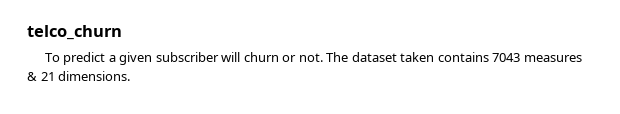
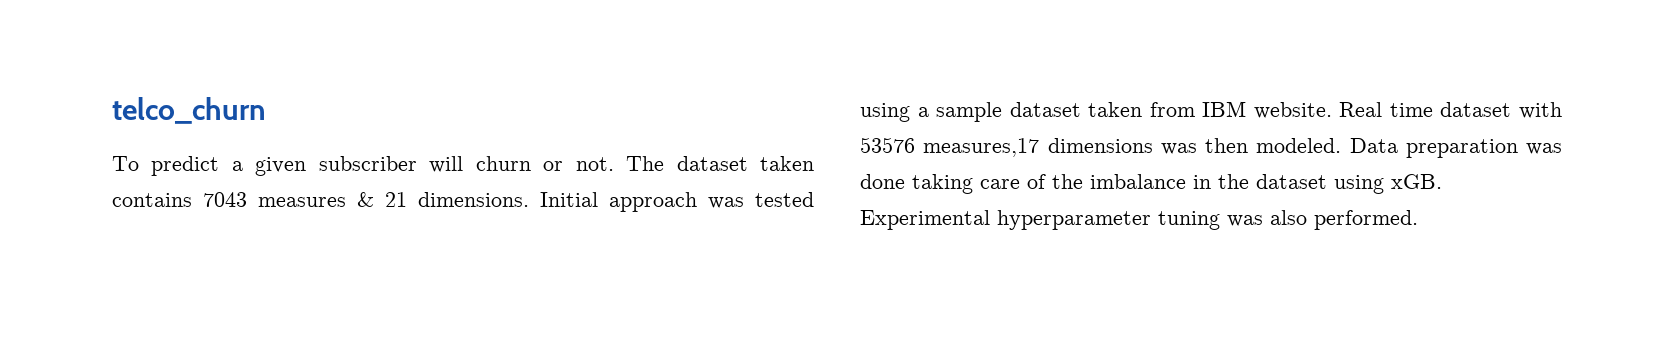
+ Initial approach was tested using a sample dataset taken from IBM website. Real time dataset with 53576 measures,17 dimensions was then modeled. Data preparation was done taking care of the imbalance in the dataset using xGB. Experimental hyperparameter tuning was also performed.

